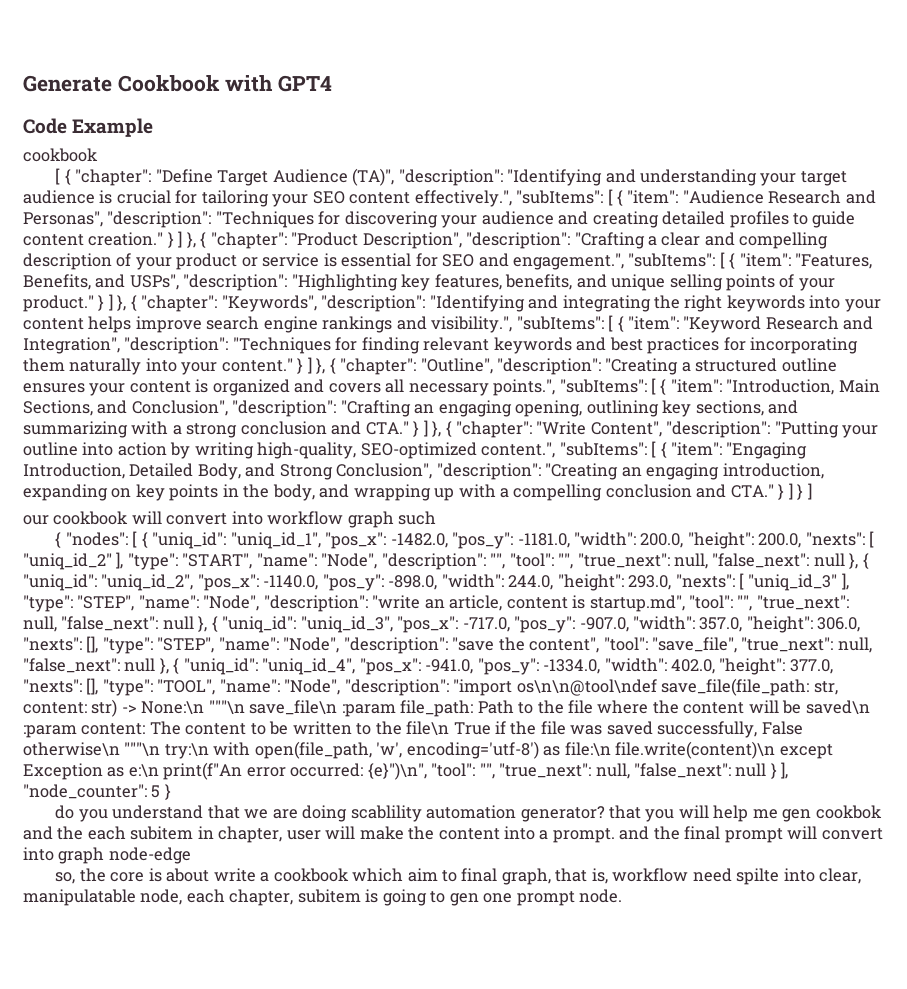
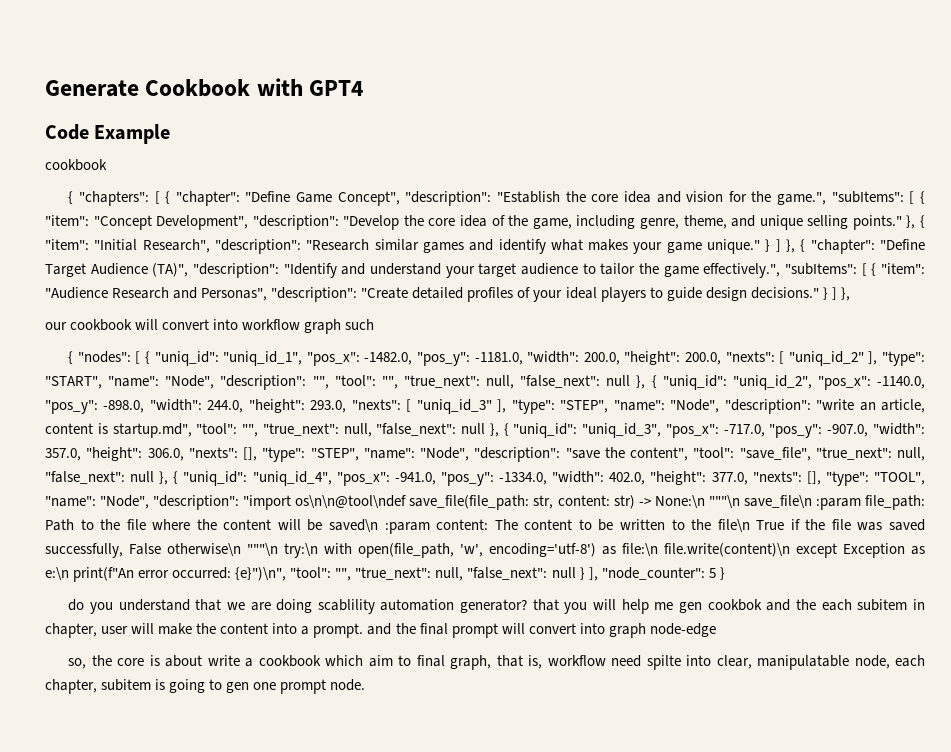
- [ { "chapter": "Define Target Audience (TA)", "description": "Identifying and understanding your target audience is crucial for tailoring your SEO content effectively.", "subItems": [ { "item": "Audience Research and Personas", "description": "Techniques for discovering your audience and creating detailed profiles to guide content creation." } ] }, { "chapter": "Product Description", "description": "Crafting a clear and compelling description of your product or service is essential for SEO and engagement.", "subItems": [ { "item": "Features, Benefits, and USPs", "description": "Highlighting key features, benefits, and unique selling points of your product." } ] }, { "chapter": "Keywords", "description": "Identifying and integrating the right keywords into your content helps improve search engine rankings and visibility.", "subItems": [ { "item": "Keyword Research and Integration", "description": "Techniques for finding relevant keywords and best practices for incorporating them naturally into your content." } ] }, { "chapter": "Outline", "description": "Creating a structured outline ensures your content is organized and covers all necessary points.", "subItems": [ { "item": "Introduction, Main Sections, and Conclusion", "description": "Crafting an engaging opening, outlining key sections, and summarizing with a strong conclusion and CTA." } ] }, { "chapter": "Write Content", "description": "Putting your outline into action by writing high-quality, SEO-optimized content.", "subItems": [ { "item": "Engaging Introduction, Detailed Body, and Strong Conclusion", "description": "Creating an engaging introduction, expanding on key points in the body, and wrapping up with a compelling conclusion and CTA." } ] } ]
+ { "chapters": [ { "chapter": "Define Game Concept", "description": "Establish the core idea and vision for the game.", "subItems": [ { "item": "Concept Development", "description": "Develop the core idea of the game, including genre, theme, and unique selling points." }, { "item": "Initial Research", "description": "Research similar games and identify what makes your game unique." } ] }, { "chapter": "Define Target Audience (TA)", "description": "Identify and understand your target audience to tailor the game effectively.", "subItems": [ { "item": "Audience Research and Personas", "description": "Create detailed profiles of your ideal players to guide design decisions." } ] },

